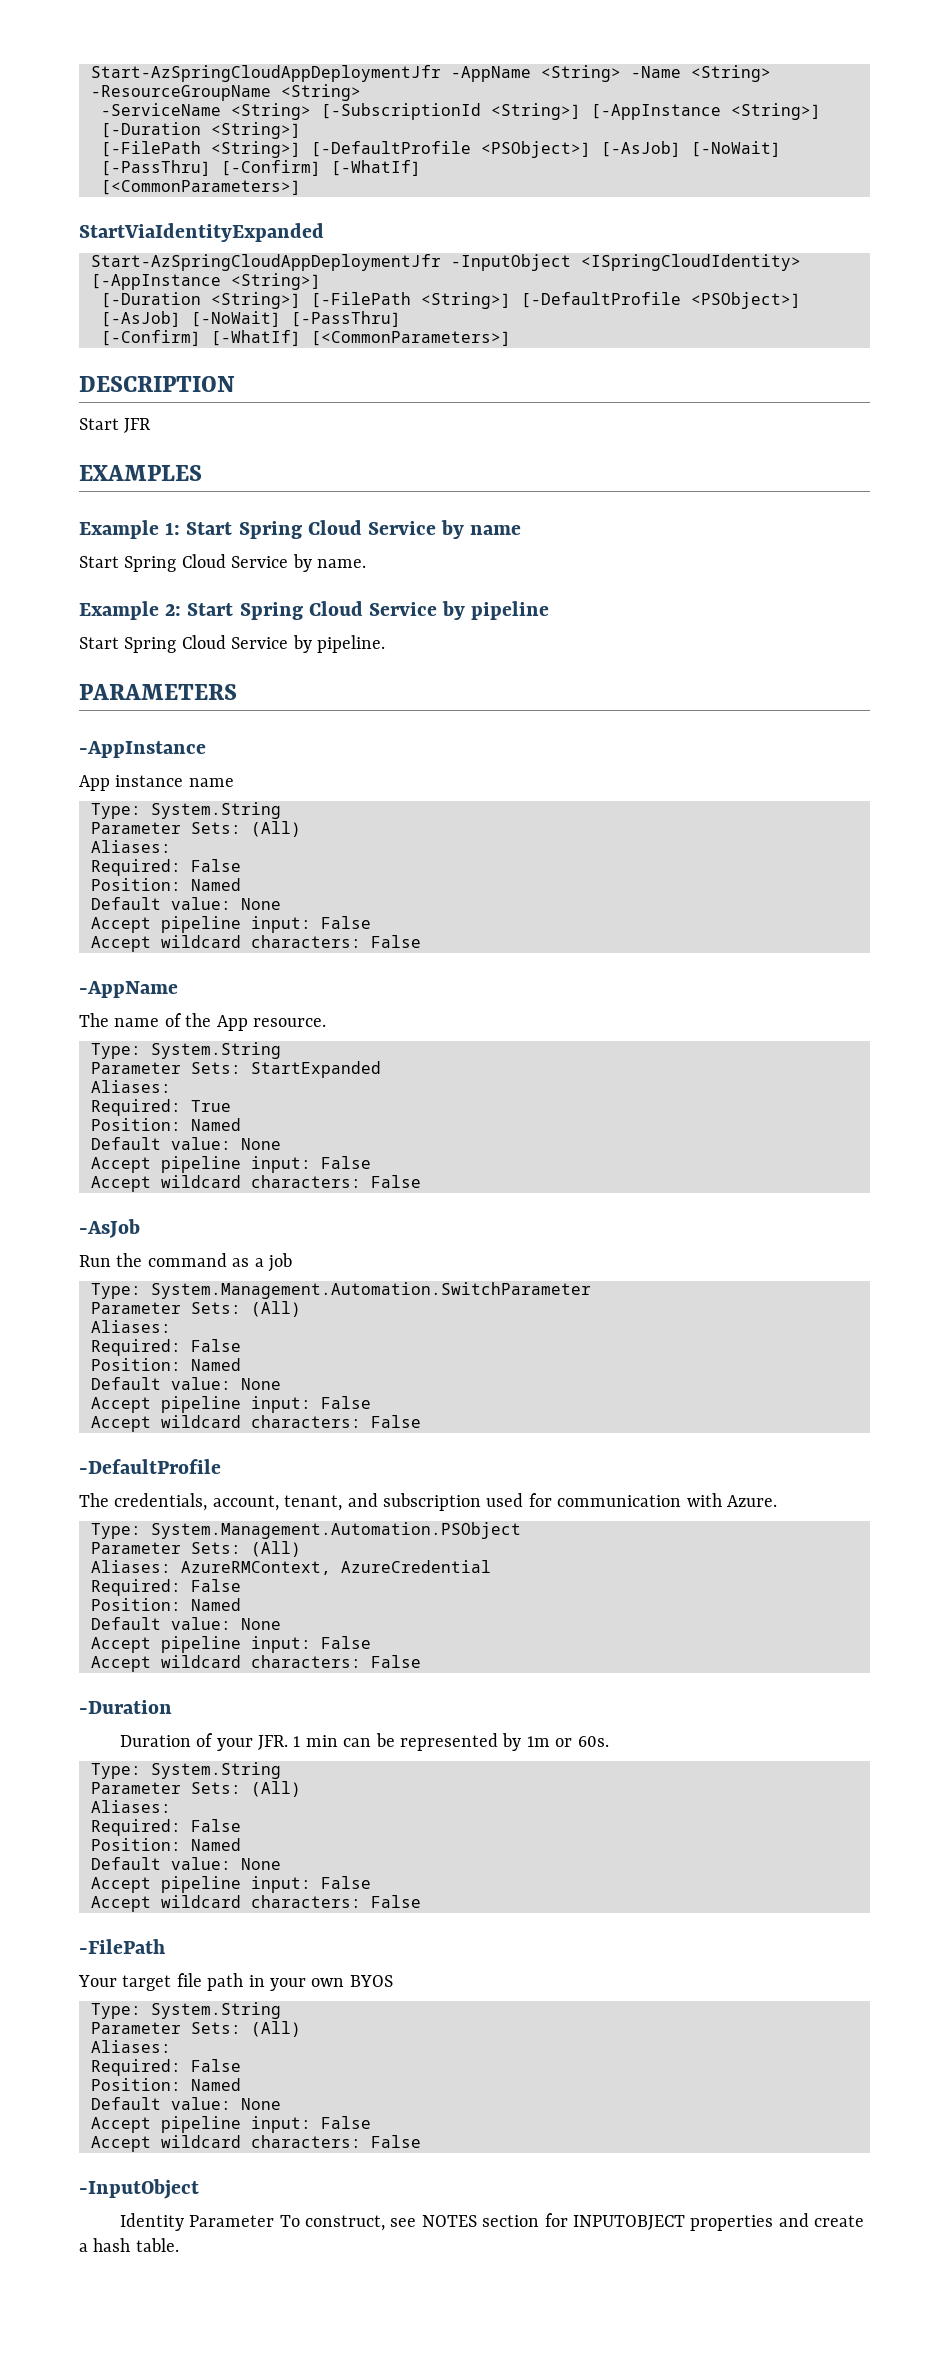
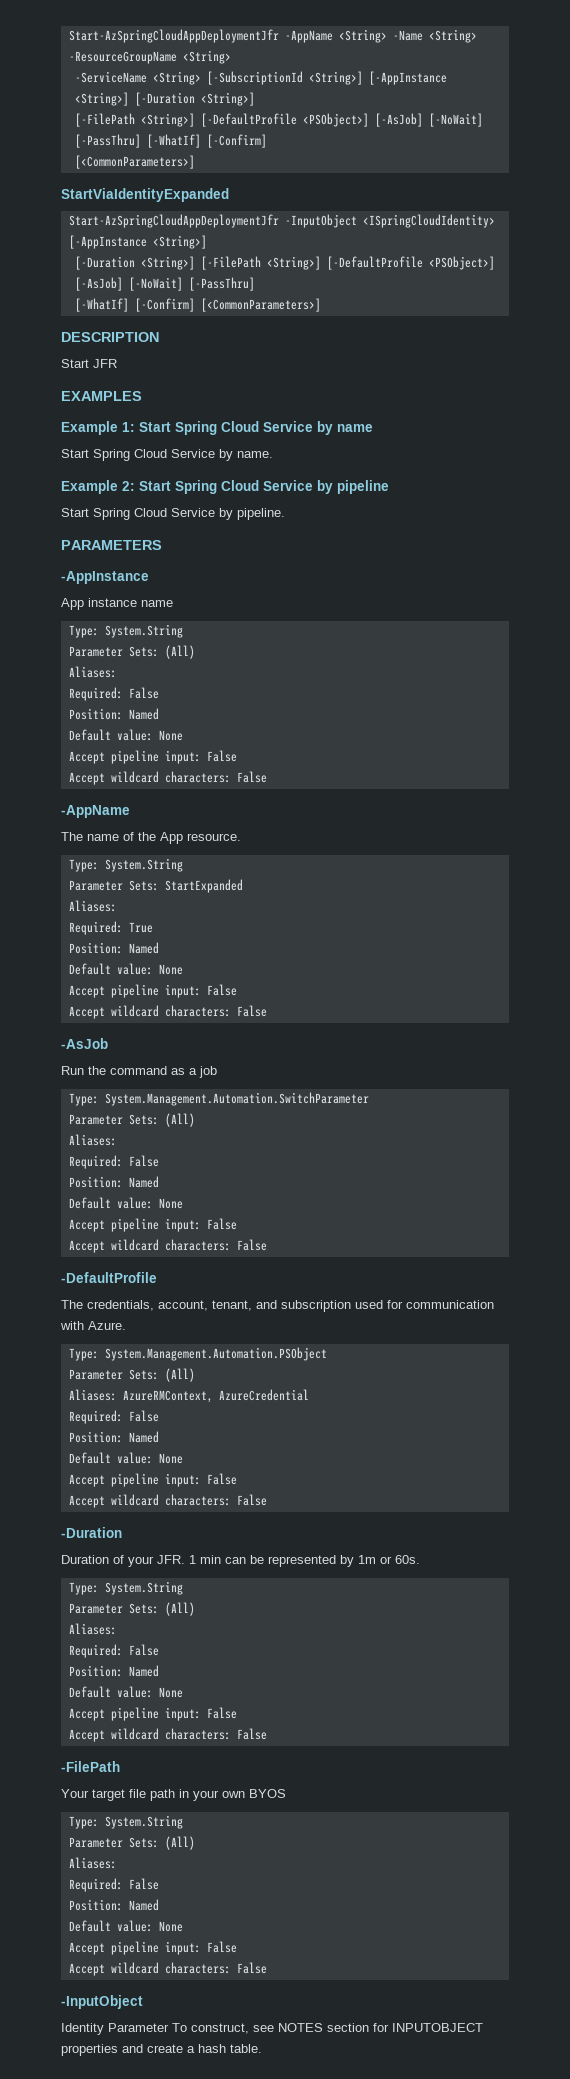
- [-FilePath <String>] [-DefaultProfile <PSObject>] [-AsJob] [-NoWait] [-PassThru] [-Confirm] [-WhatIf]
+ [-FilePath <String>] [-DefaultProfile <PSObject>] [-AsJob] [-NoWait] [-PassThru] [-WhatIf] [-Confirm]
- [-Confirm] [-WhatIf] [<CommonParameters>]
+ [-WhatIf] [-Confirm] [<CommonParameters>]

